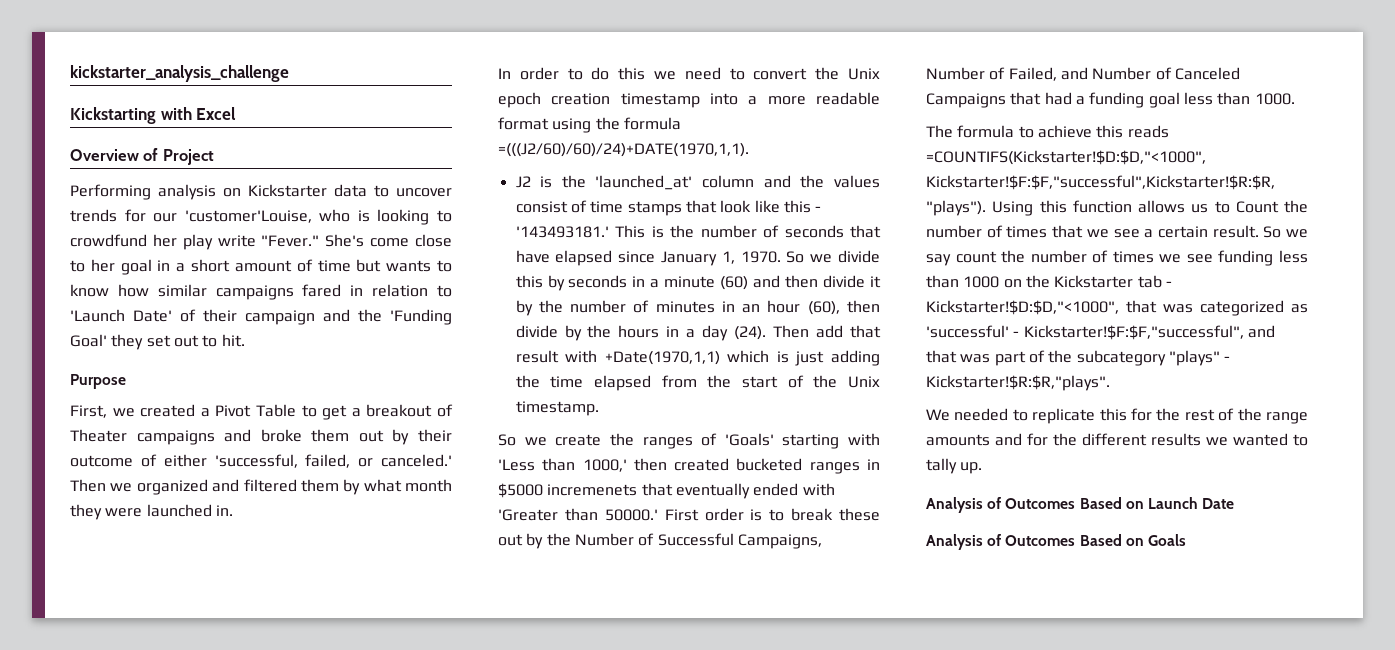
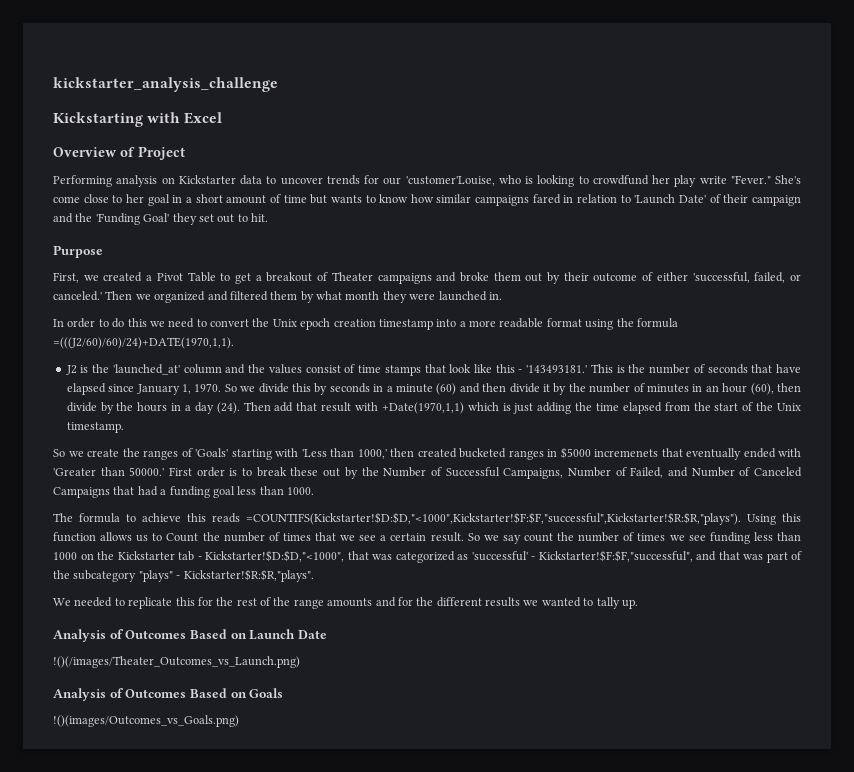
+ !()(/images/Theater_Outcomes_vs_Launch.png)
+ !()(images/Outcomes_vs_Goals.png)

